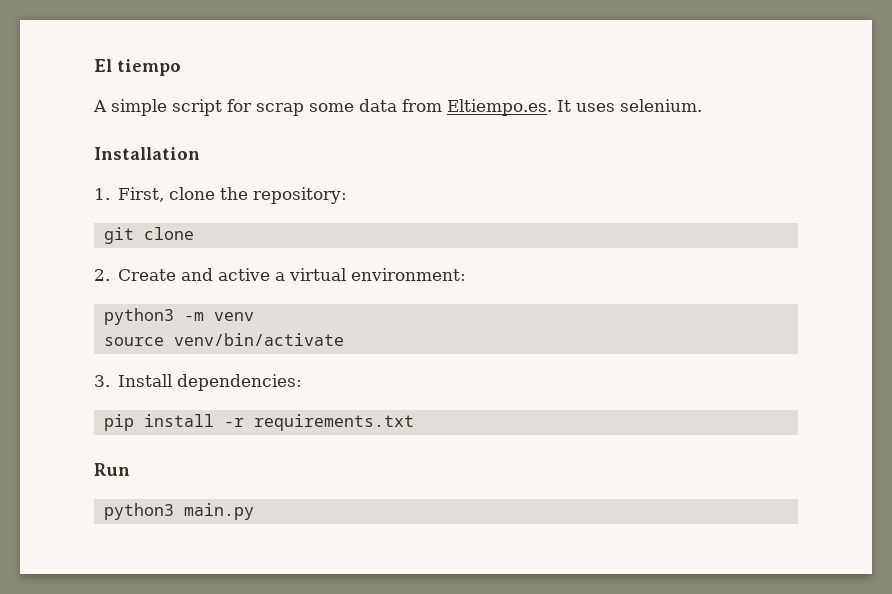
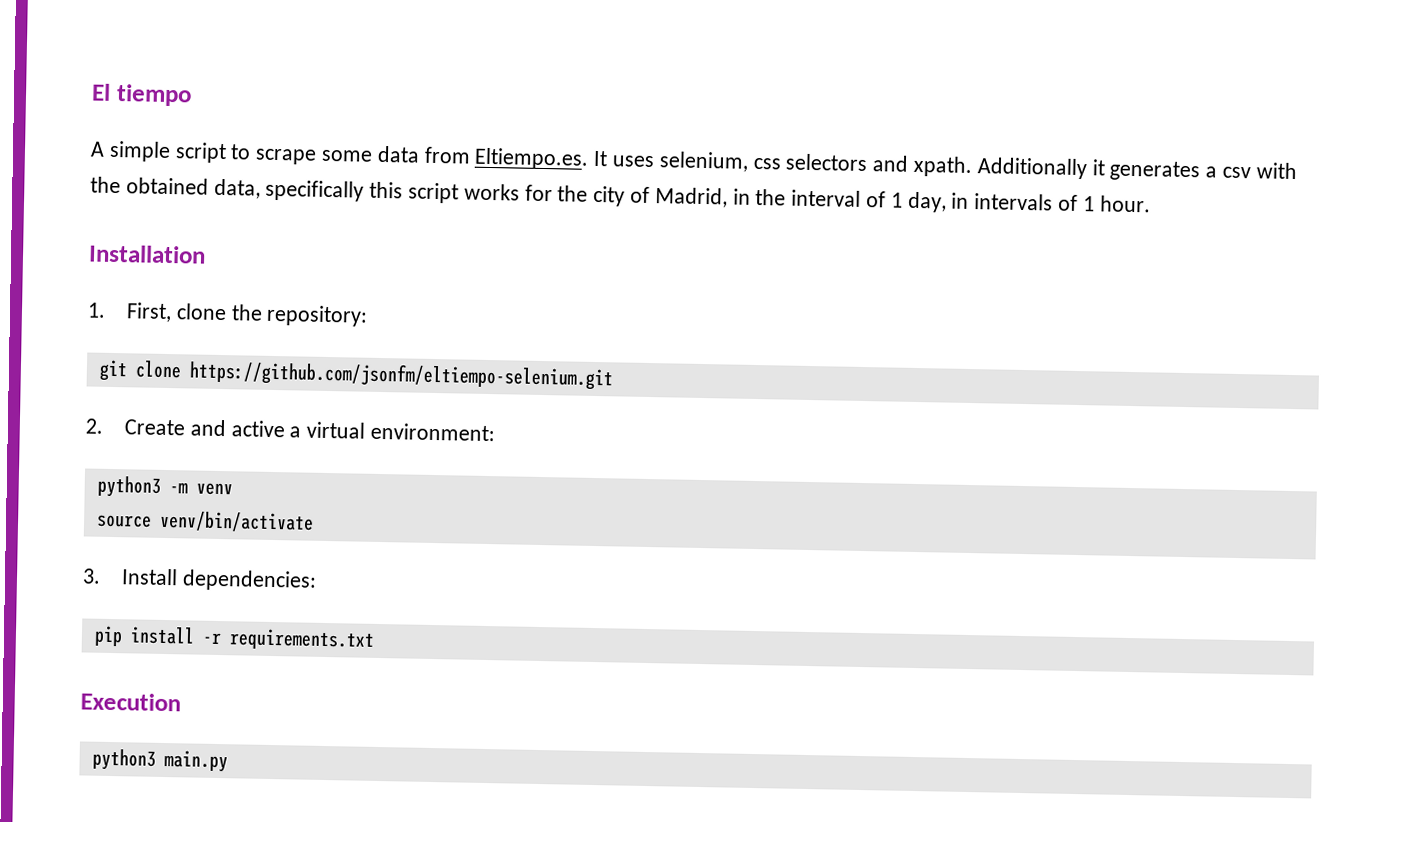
- A simple script for scrap some data from Eltiempo.es. It uses selenium.
+ A simple script to scrape some data from Eltiempo.es. It uses selenium, css selectors and xpath. Additionally it generates a csv with the obtained data, specifically this script works for the city of Madrid, in the interval of 1 day, in intervals of 1 hour.
- git clone
+ git clone https://github.com/jsonfm/eltiempo-selenium.git
- Run
+ Execution

